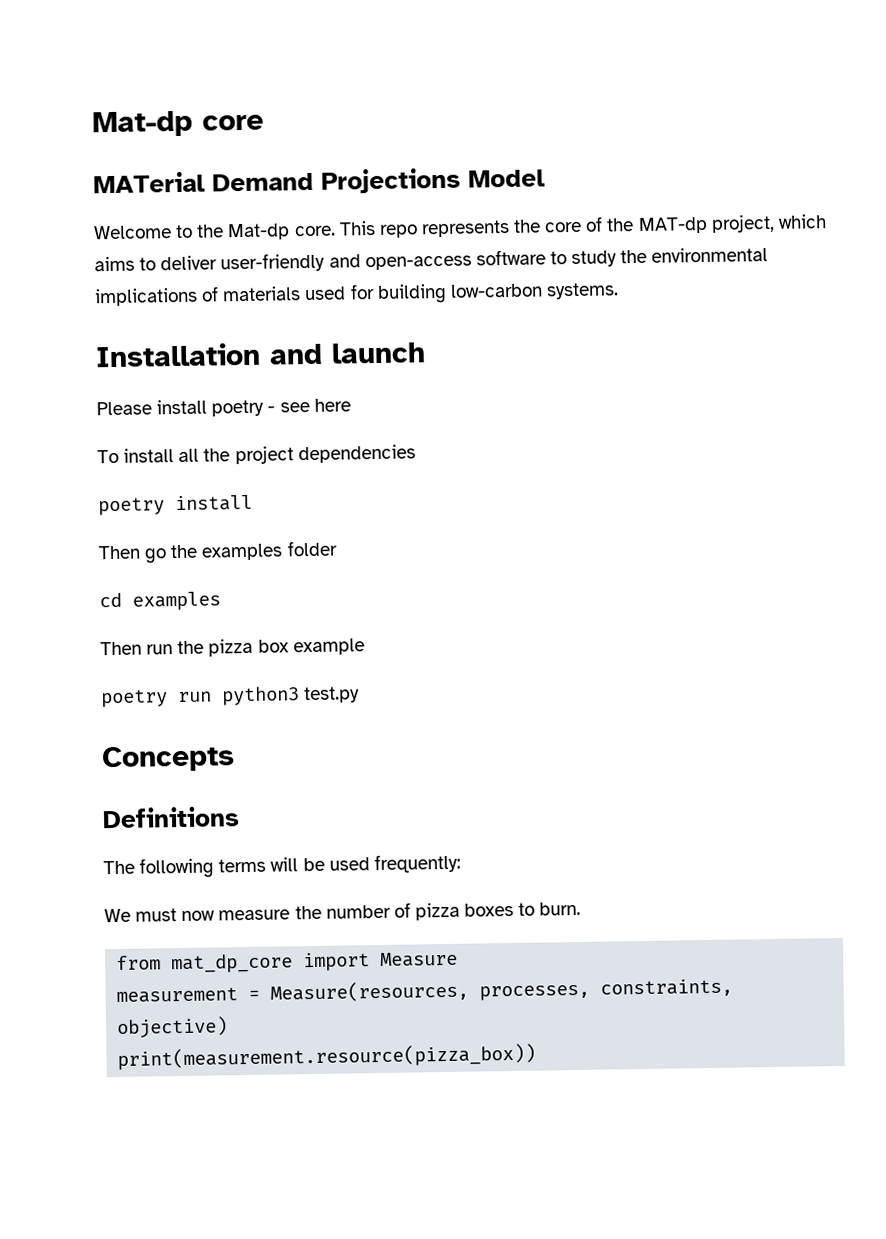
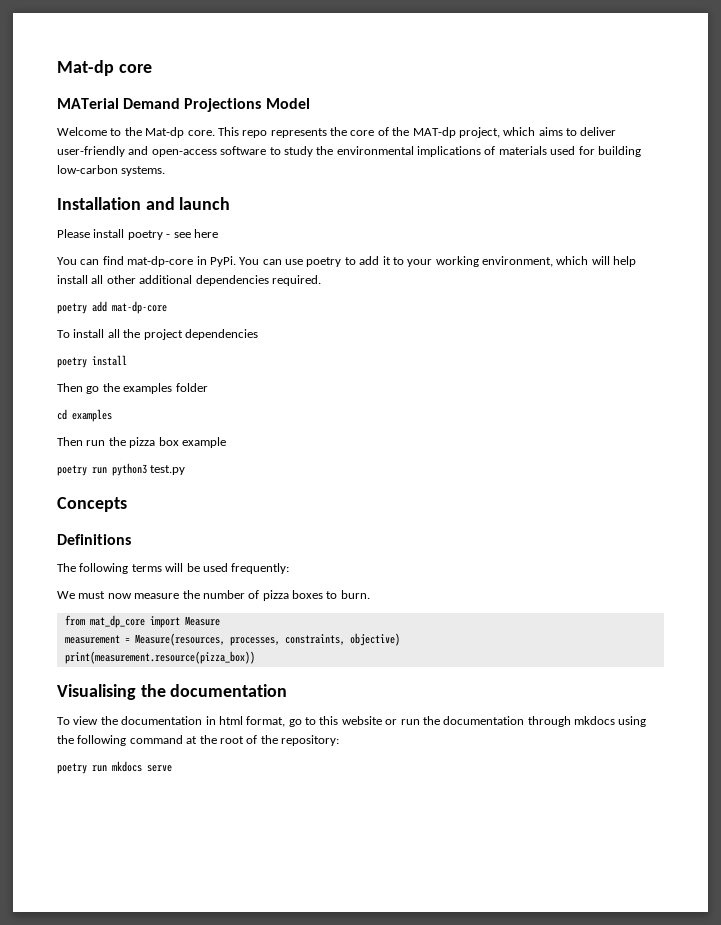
+ You can find mat-dp-core in PyPi. You can use poetry to add it to your working environment, which will help install all other additional dependencies required.
+ poetry add mat-dp-core
+ Visualising the documentation
+ To view the documentation in html format, go to this website or run the documentation through mkdocs using the following command at the root of the repository:
+ poetry run mkdocs serve

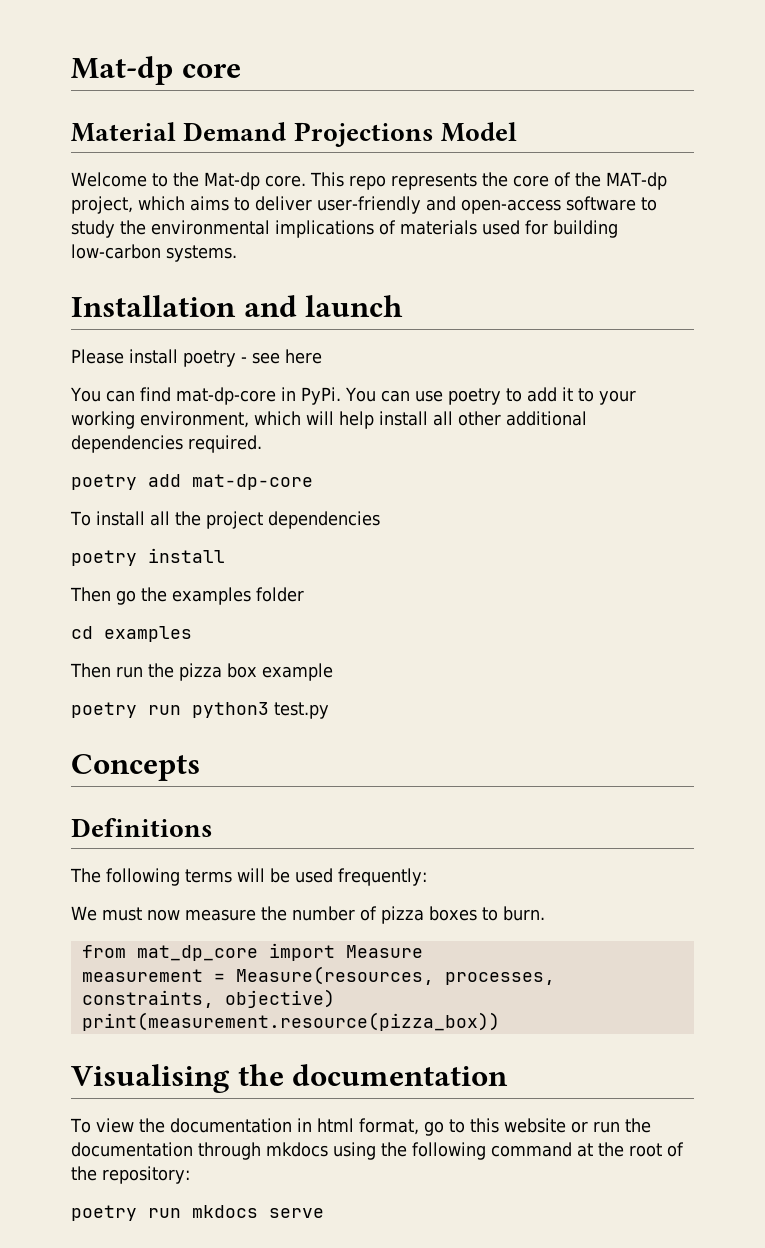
- MATerial Demand Projections Model
+ Material Demand Projections Model

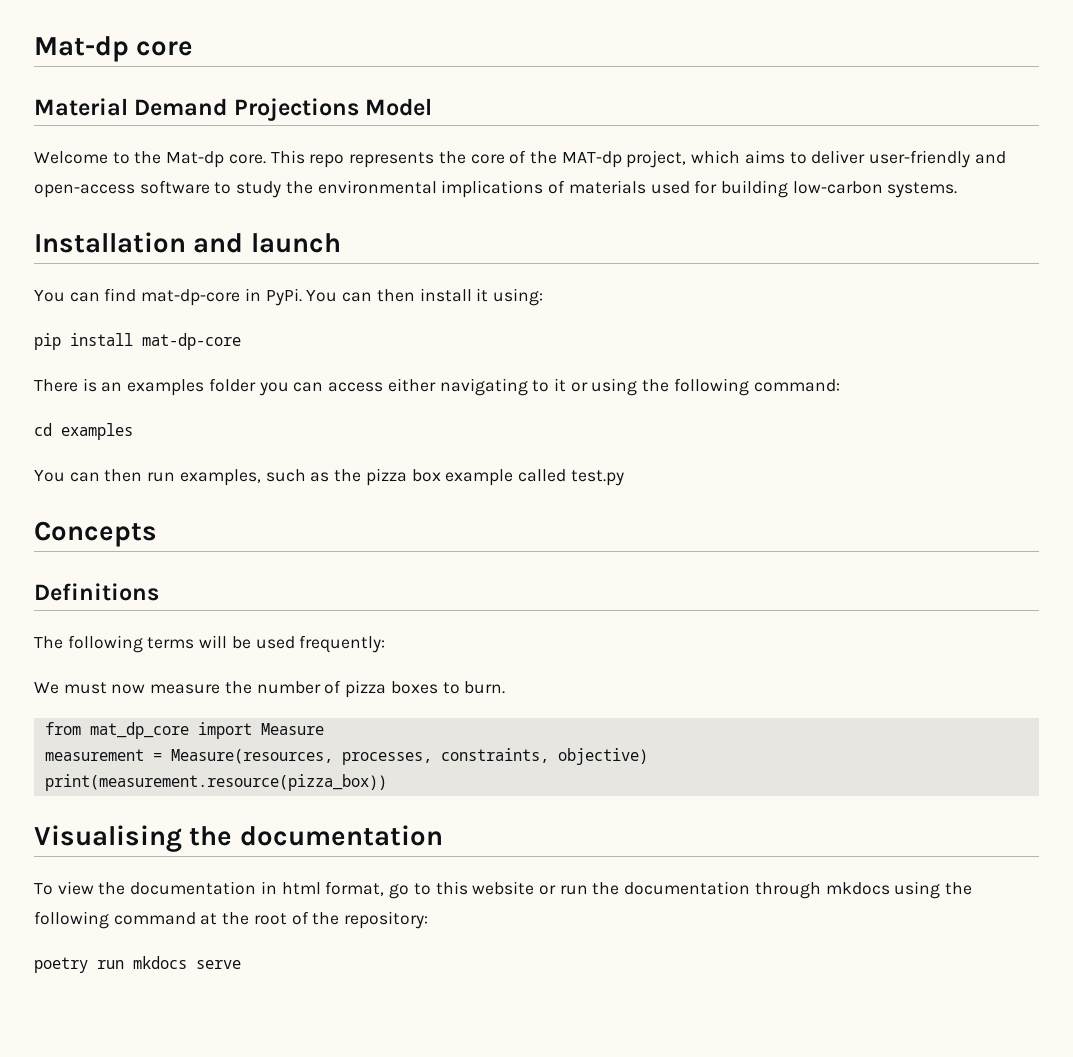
- Please install poetry - see here
- You can use poetry to add it to your working environment, which will help install all other additional dependencies required.
- poetry add mat-dp-core
- To install all the project dependencies
- poetry install
- Then go the examples folder
+ You can then install it using:
+ pip install mat-dp-core
+ There is an examples folder you can access either navigating to it or using the following command:
  cd examples
- Then run the pizza box example
- poetry run python3 test.py
+ You can then run examples, such as the pizza box example called test.py

